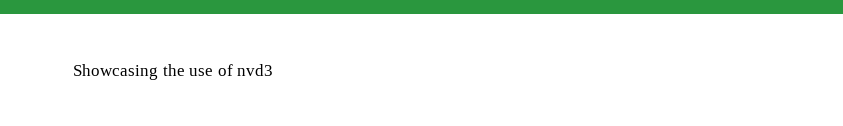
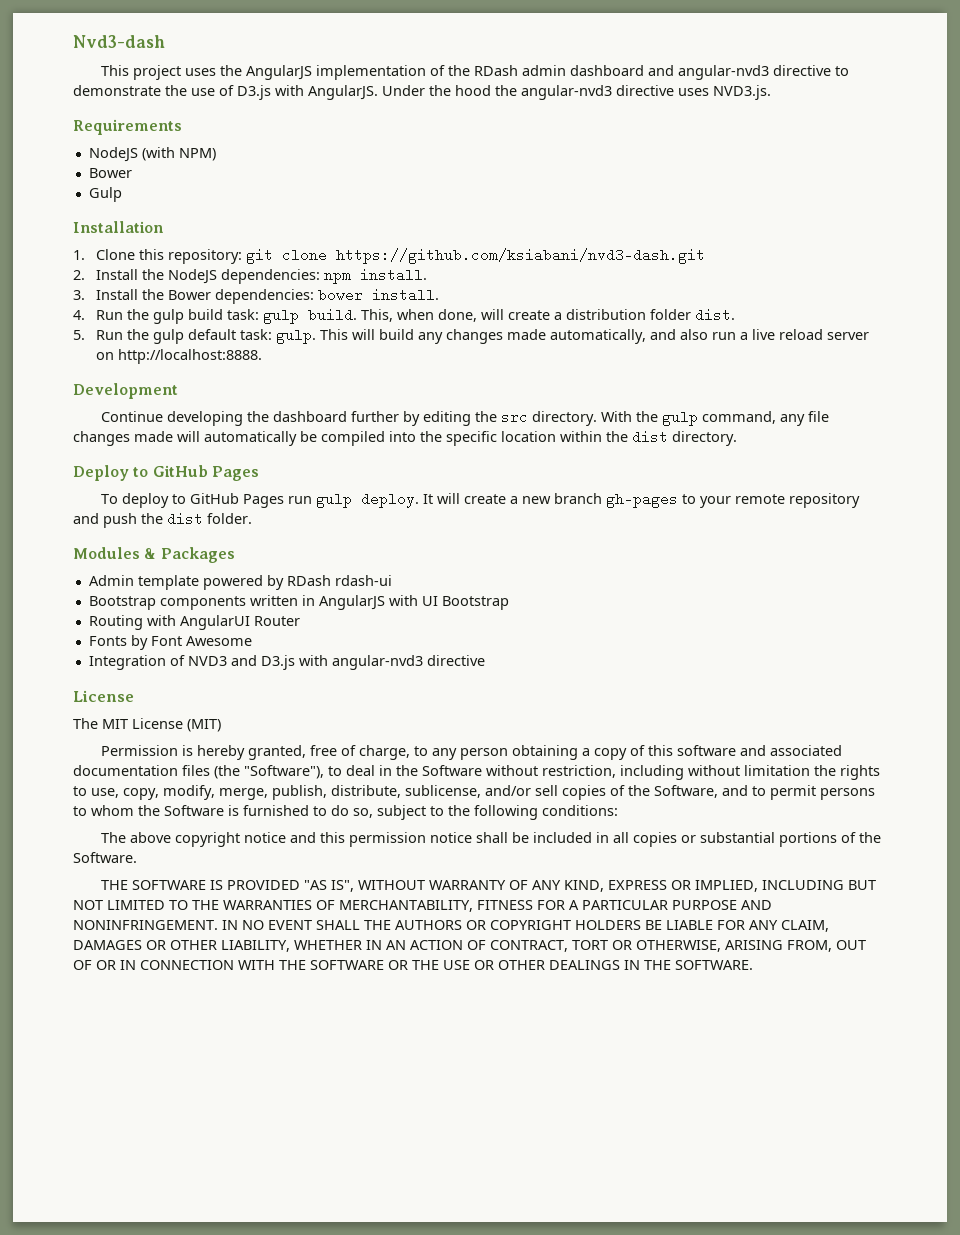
- Showcasing the use of nvd3
+ Nvd3-dash
+ This project uses the AngularJS implementation of the RDash admin dashboard and angular-nvd3 directive to demonstrate the use of D3.js with AngularJS. Under the hood the angular-nvd3 directive uses NVD3.js.
+ Requirements
+ NodeJS (with NPM)
+ Bower
+ Gulp
+ Installation
+ 1. Clone this repository: git clone https://github.com/ksiabani/nvd3-dash.git
+ 2. Install the NodeJS dependencies: npm install.
+ 3. Install the Bower dependencies: bower install.
+ 4. Run the gulp build task: gulp build. This, when done, will create a distribution folder dist.
+ 5. Run the gulp default task: gulp. This will build any changes made automatically, and also run a live reload server on http://localhost:8888.
+ Development
+ Continue developing the dashboard further by editing the src directory. With the gulp command, any file changes made will automatically be compiled into the specific location within the dist directory.
+ Deploy to GitHub Pages
+ To deploy to GitHub Pages run gulp deploy. It will create a new branch gh-pages to your remote repository and push the dist folder.
+ Modules & Packages
+ Admin template powered by RDash rdash-ui
+ Bootstrap components written in AngularJS with UI Bootstrap
+ Routing with AngularUI Router
+ Fonts by Font Awesome
+ Integration of NVD3 and D3.js with angular-nvd3 directive
+ License
+ The MIT License (MIT)
+ Permission is hereby granted, free of charge, to any person obtaining a copy of this software and associated documentation files (the "Software"), to deal in the Software without restriction, including without limitation the rights to use, copy, modify, merge, publish, distribute, sublicense, and/or sell copies of the Software, and to permit persons to whom the Software is furnished to do so, subject to the following conditions:
+ The above copyright notice and this permission notice shall be included in all copies or substantial portions of the Software.
+ THE SOFTWARE IS PROVIDED "AS IS", WITHOUT WARRANTY OF ANY KIND, EXPRESS OR IMPLIED, INCLUDING BUT NOT LIMITED TO THE WARRANTIES OF MERCHANTABILITY, FITNESS FOR A PARTICULAR PURPOSE AND NONINFRINGEMENT. IN NO EVENT SHALL THE AUTHORS OR COPYRIGHT HOLDERS BE LIABLE FOR ANY CLAIM, DAMAGES OR OTHER LIABILITY, WHETHER IN AN ACTION OF CONTRACT, TORT OR OTHERWISE, ARISING FROM, OUT OF OR IN CONNECTION WITH THE SOFTWARE OR THE USE OR OTHER DEALINGS IN THE SOFTWARE.

